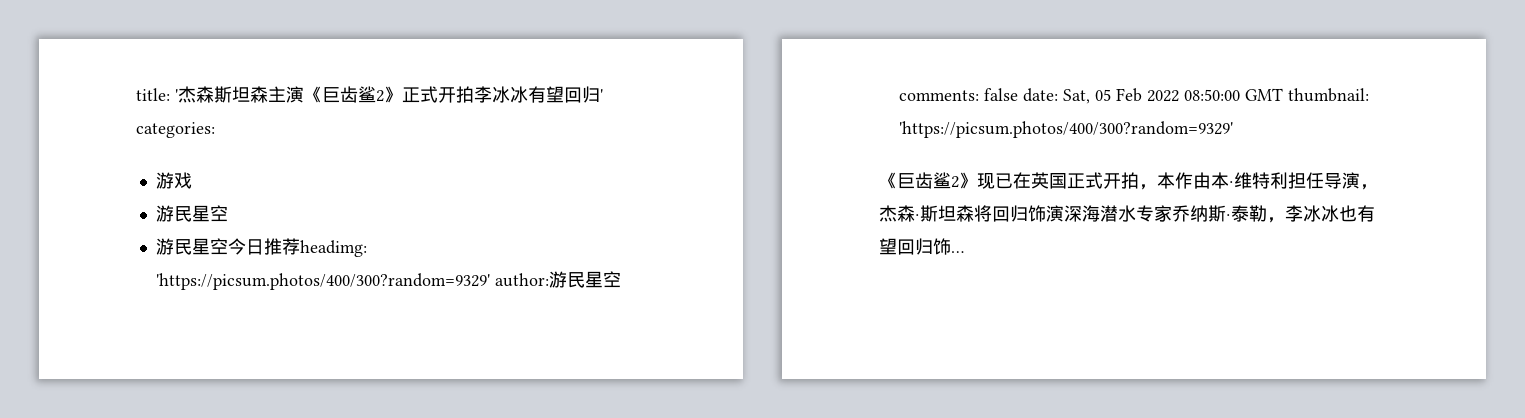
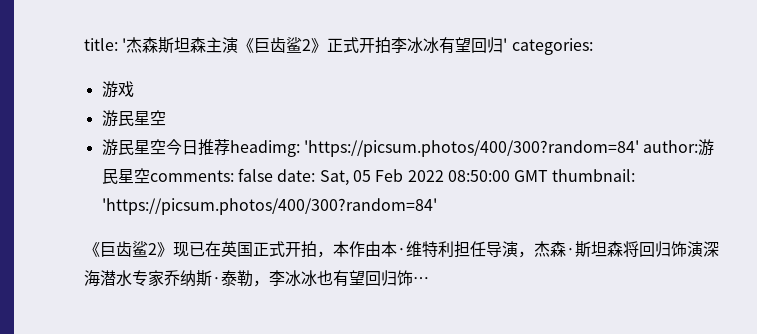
- 游民星空今日推荐headimg: 'https://picsum.photos/400/300?random=9329' author:游民星空comments: false date: Sat, 05 Feb 2022 08:50:00 GMT thumbnail: 'https://picsum.photos/400/300?random=9329'
+ 游民星空今日推荐headimg: 'https://picsum.photos/400/300?random=84' author:游民星空comments: false date: Sat, 05 Feb 2022 08:50:00 GMT thumbnail: 'https://picsum.photos/400/300?random=84'

